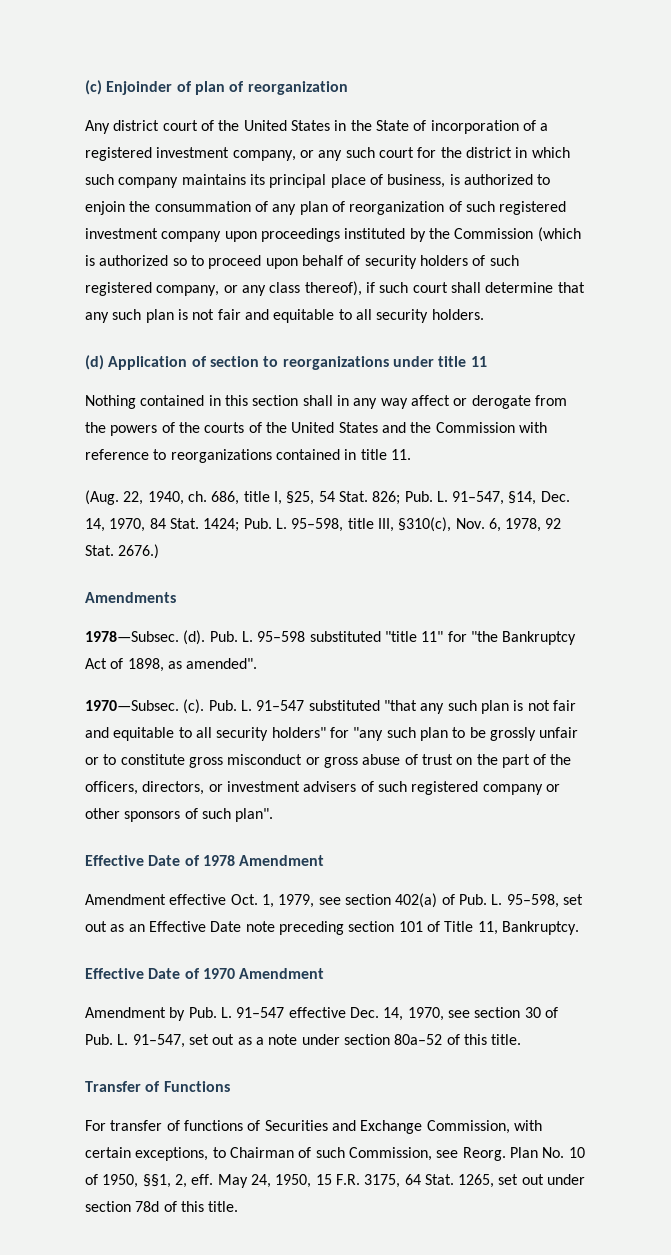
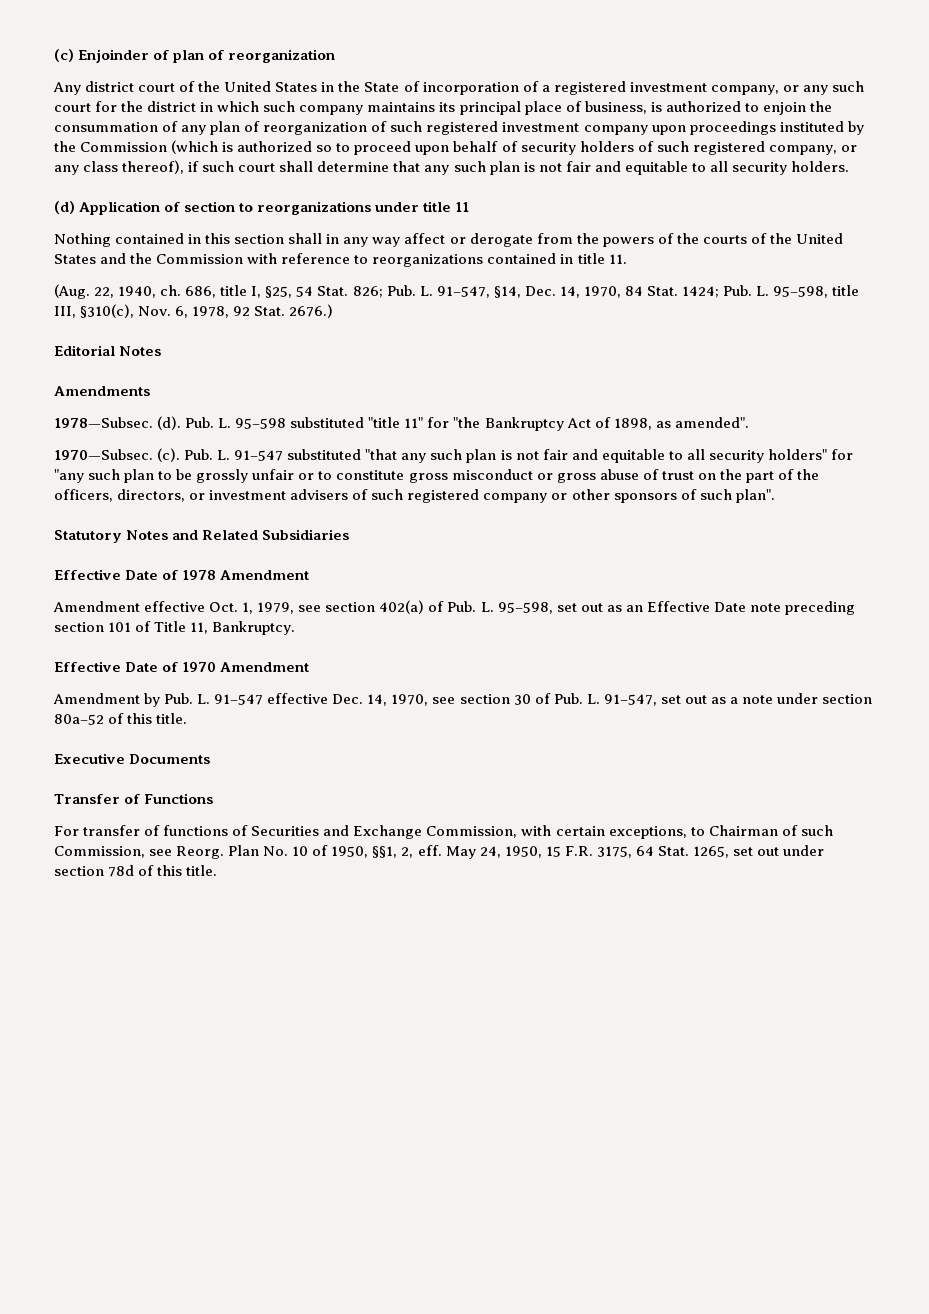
+ Editorial Notes
+ Statutory Notes and Related Subsidiaries
+ Executive Documents

